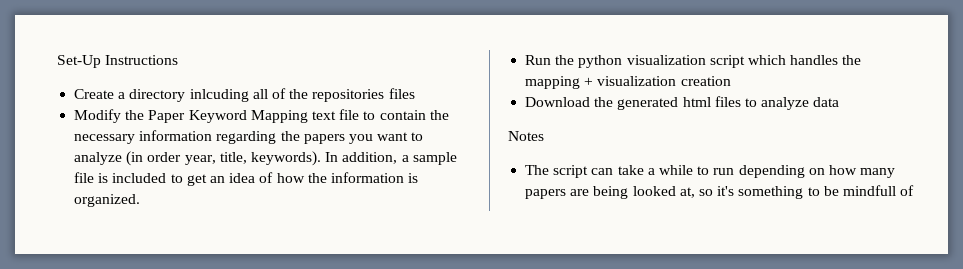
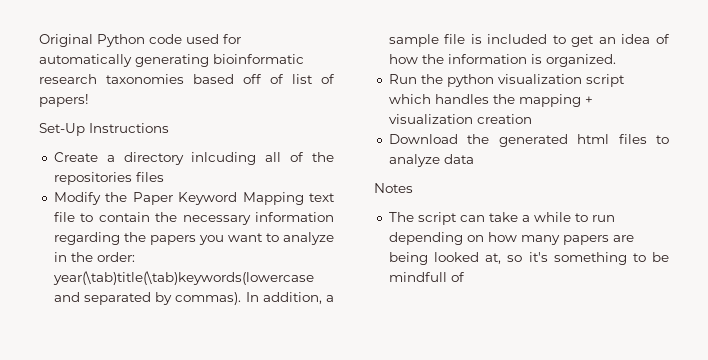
+ Original Python code used for automatically generating bioinformatic research taxonomies based off of list of papers!
- Modify the Paper Keyword Mapping text file to contain the necessary information regarding the papers you want to analyze (in order year, title, keywords).
+ Modify the Paper Keyword Mapping text file to contain the necessary information regarding the papers you want to analyze in the order: year(\tab)title(\tab)keywords(lowercase and separated by commas).

